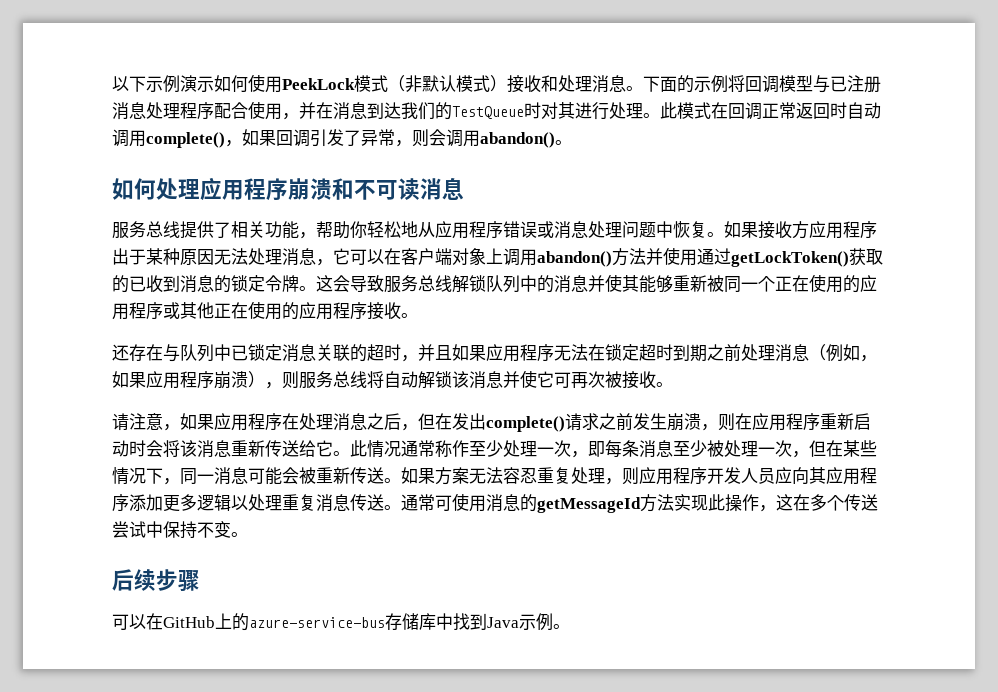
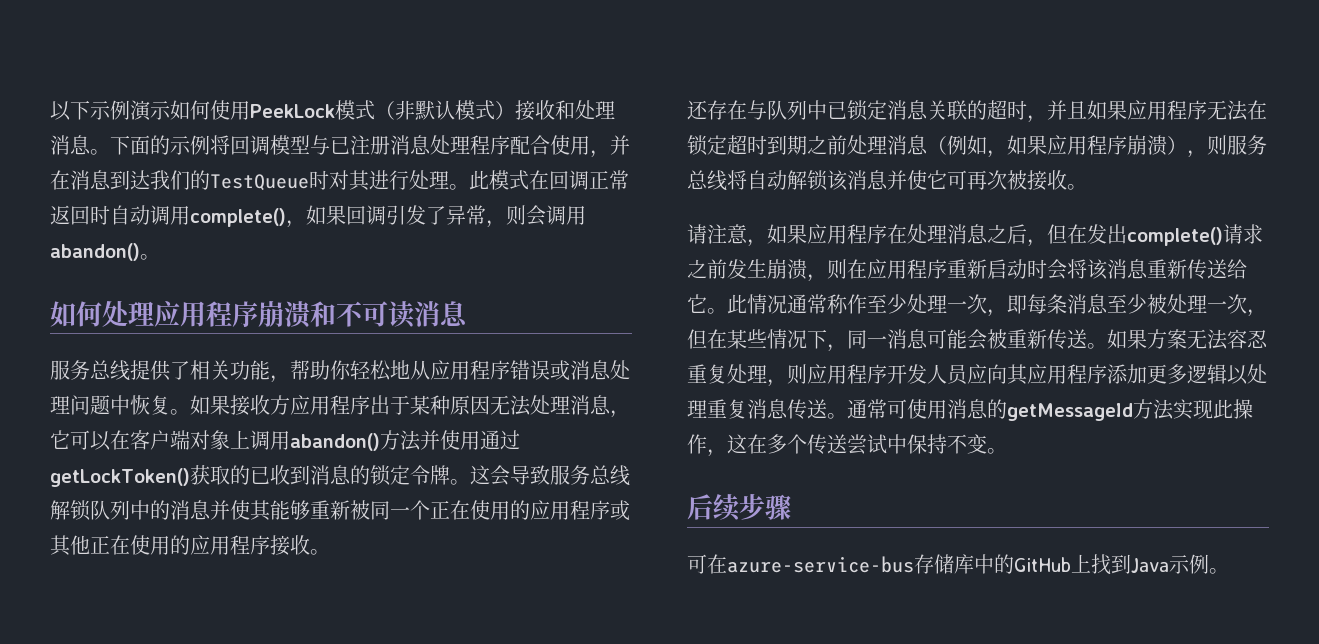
- 可以在GitHub上的azure-service-bus存储库中找到Java示例。
+ 可在azure-service-bus存储库中的GitHub上找到Java示例。

